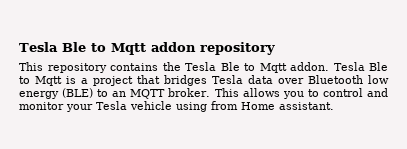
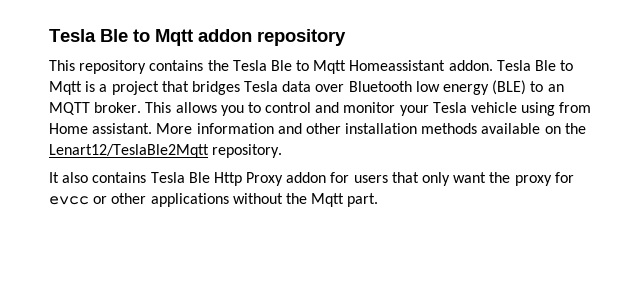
- This repository contains the Tesla Ble to Mqtt addon.
+ This repository contains the Tesla Ble to Mqtt Homeassistant addon.
+ More information and other installation methods available on the Lenart12/TeslaBle2Mqtt repository.
+ It also contains Tesla Ble Http Proxy addon for users that only want the proxy for evcc or other applications without the Mqtt part.

